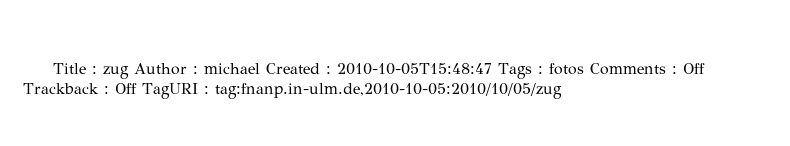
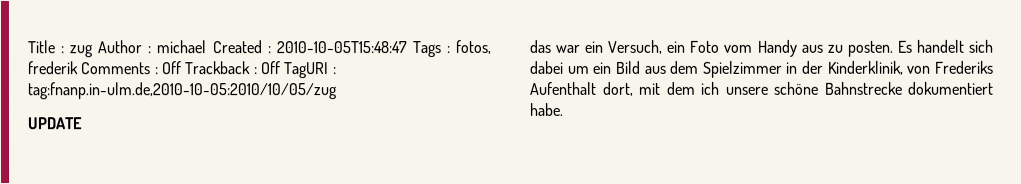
- Title : zug Author : michael Created : 2010-10-05T15:48:47 Tags : fotos Comments : Off Trackback : Off TagURI : tag:fnanp.in-ulm.de,2010-10-05:2010/10/05/zug
+ Title : zug Author : michael Created : 2010-10-05T15:48:47 Tags : fotos, frederik Comments : Off Trackback : Off TagURI : tag:fnanp.in-ulm.de,2010-10-05:2010/10/05/zug
+ UPDATE
+ das war ein Versuch, ein Foto vom Handy aus zu posten. Es handelt sich dabei um ein Bild aus dem Spielzimmer in der Kinderklinik, von Frederiks Aufenthalt dort, mit dem ich unsere schöne Bahnstrecke dokumentiert habe.

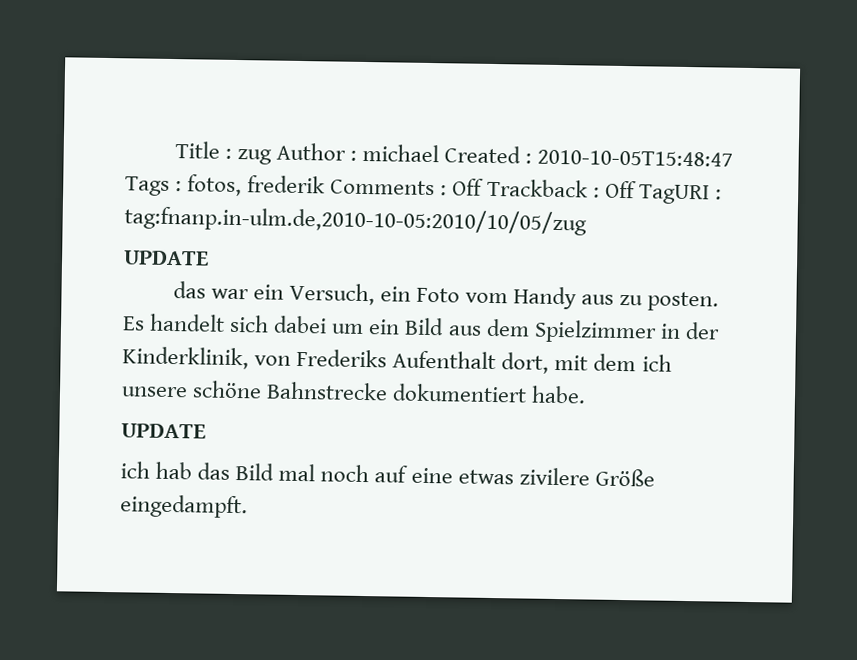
  Es handelt sich dabei um ein Bild aus dem Spielzimmer in der Kinderklinik, von Frederiks Aufenthalt dort, mit dem ich unsere schöne Bahnstrecke dokumentiert habe.
+ UPDATE
+ ich hab das Bild mal noch auf eine etwas zivilere Größe eingedampft.

